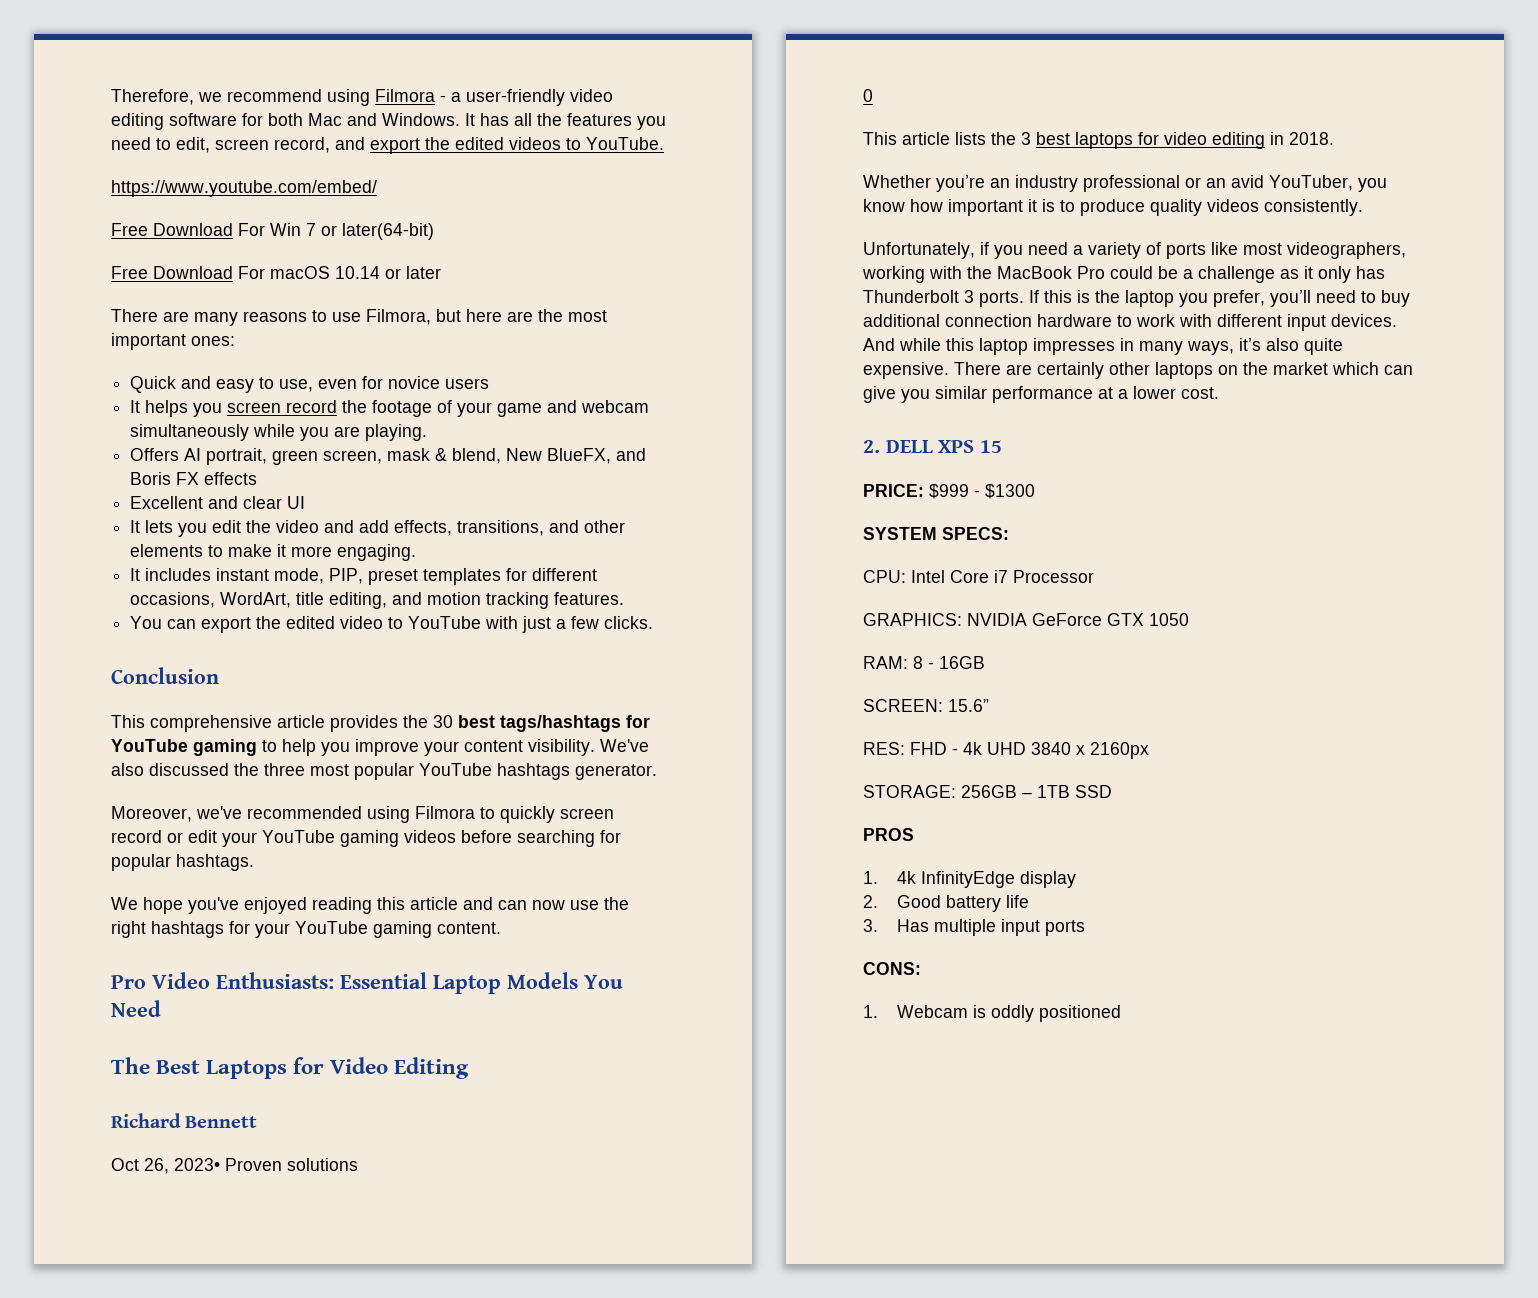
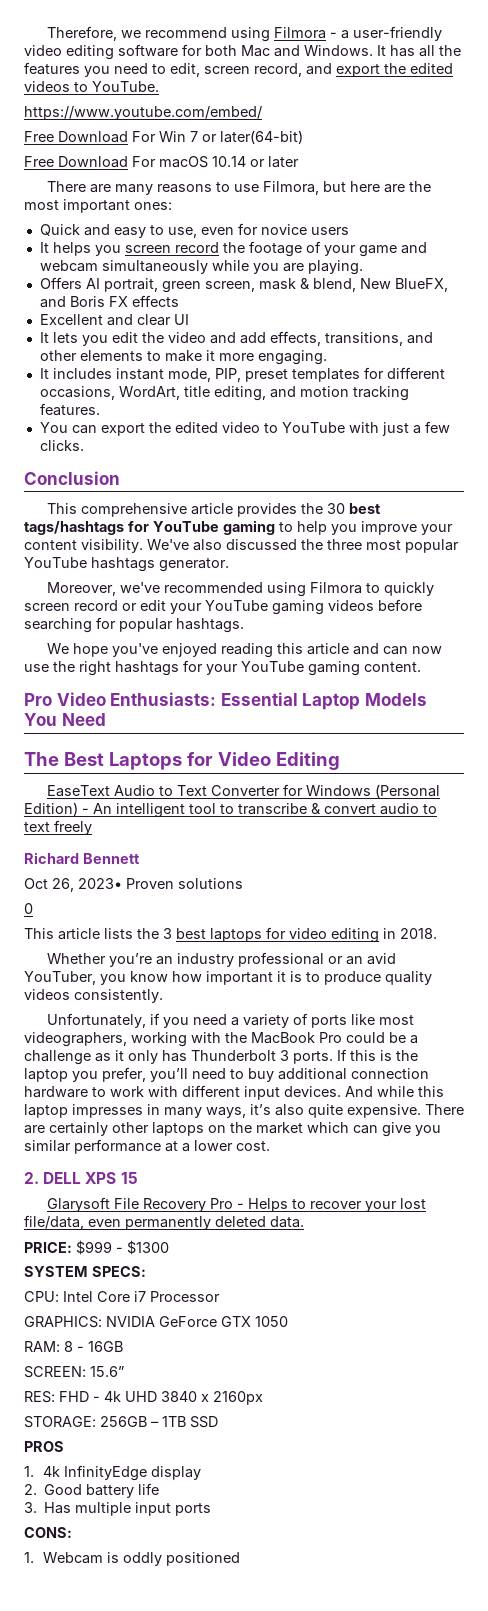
+ EaseText Audio to Text Converter for Windows (Personal Edition) - An intelligent tool to transcribe & convert audio to text freely
+ Glarysoft File Recovery Pro - Helps to recover your lost file/data, even permanently deleted data.

